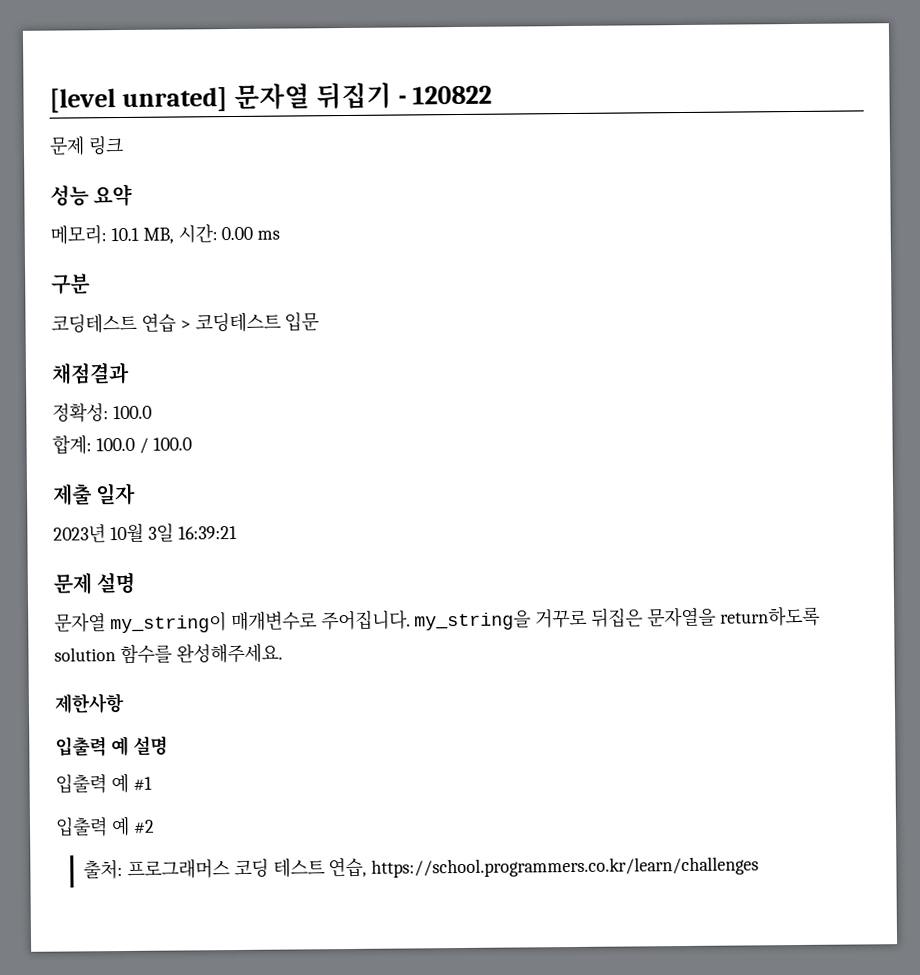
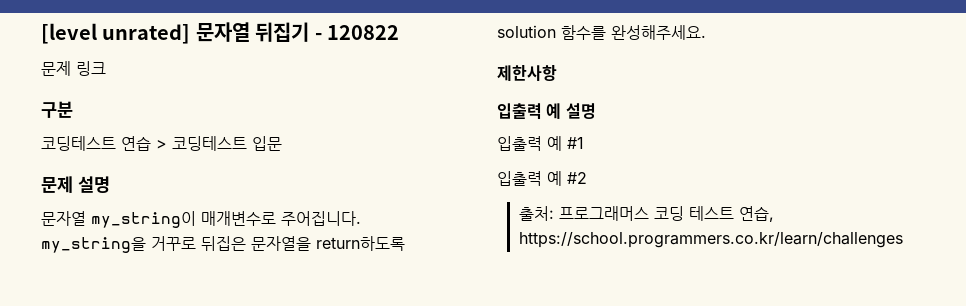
- 성능 요약
- 메모리: 10.1 MB, 시간: 0.00 ms
- 채점결과
- 정확성: 100.0
- 합계: 100.0 / 100.0
- 제출 일자
- 2023년 10월 3일 16:39:21

